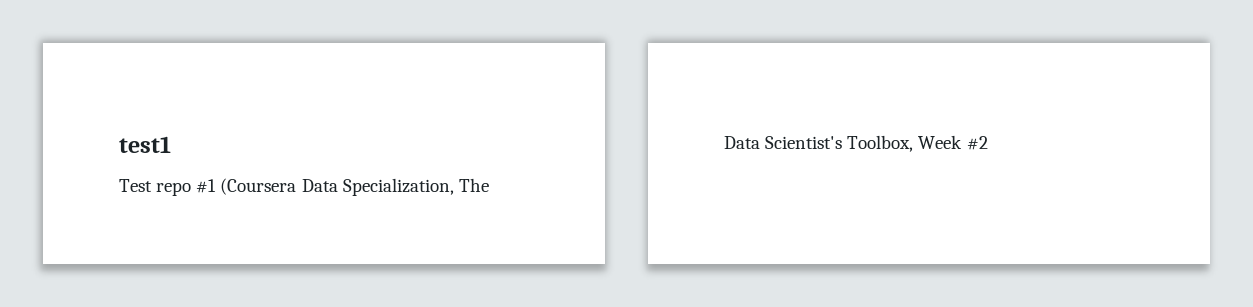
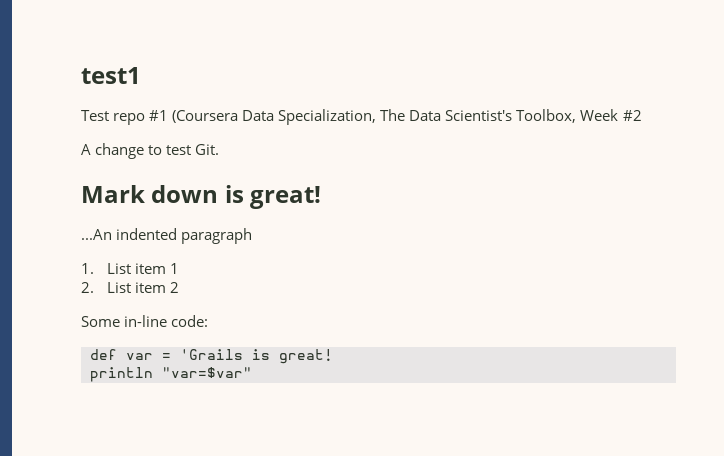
+ A change to test Git.
+ Mark down is great!
+ ...An indented paragraph
+ 1. List item 1
+ 2. List item 2
+ Some in-line code:
+ def var = 'Grails is great!
+ println "var=$var"

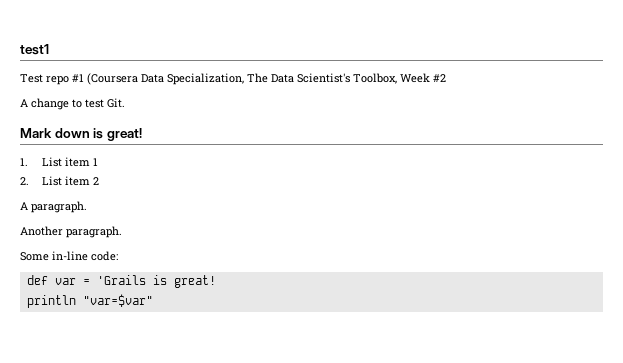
- ...An indented paragraph
+ A paragraph.
+ Another paragraph.

